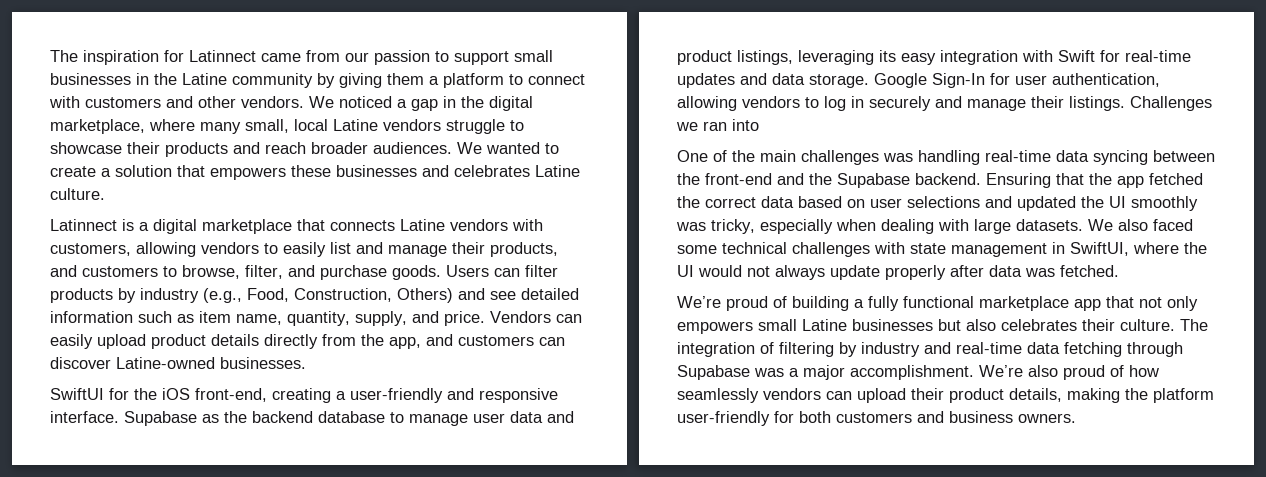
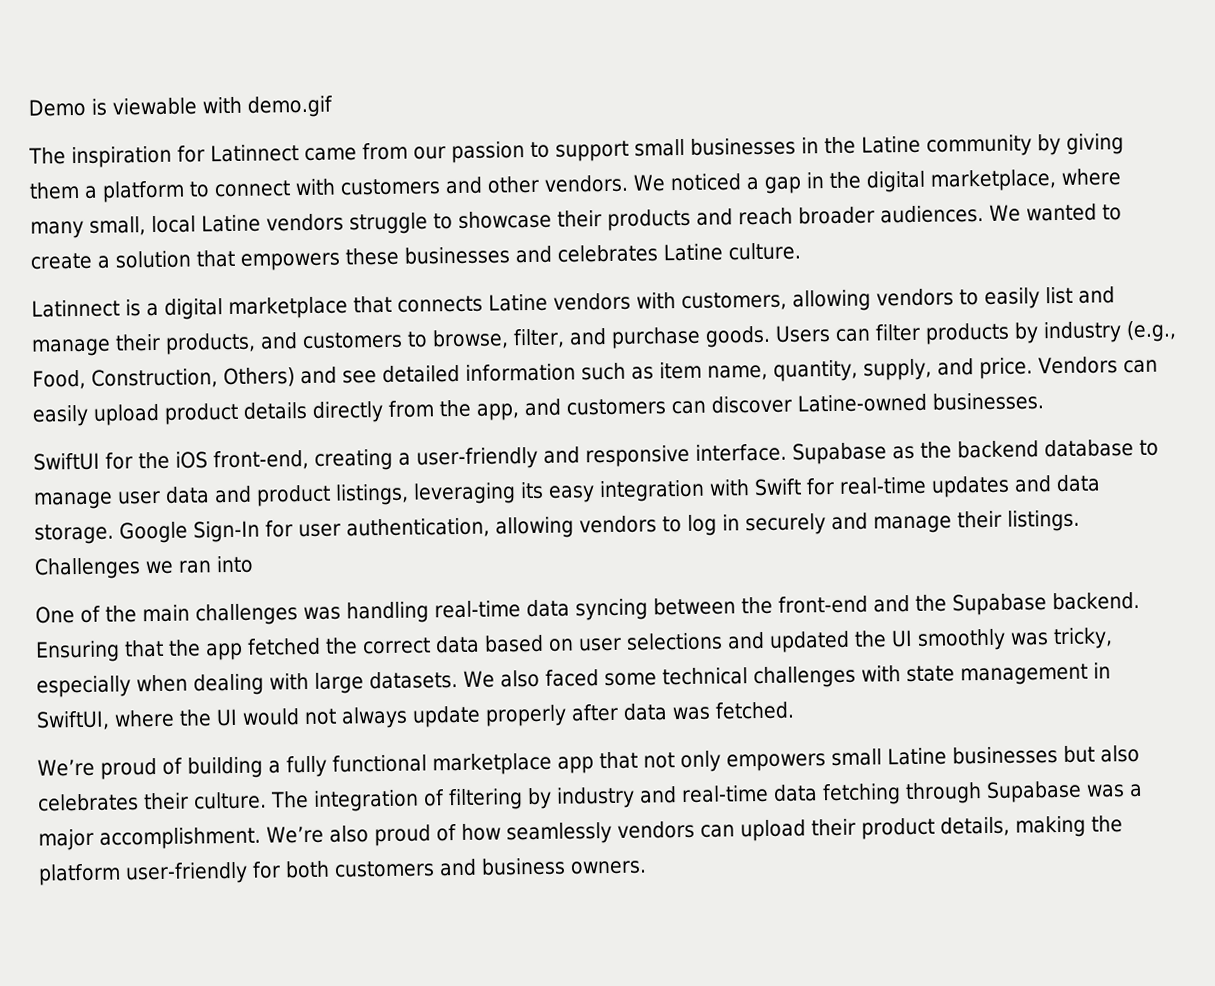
+ Demo is viewable with demo.gif

